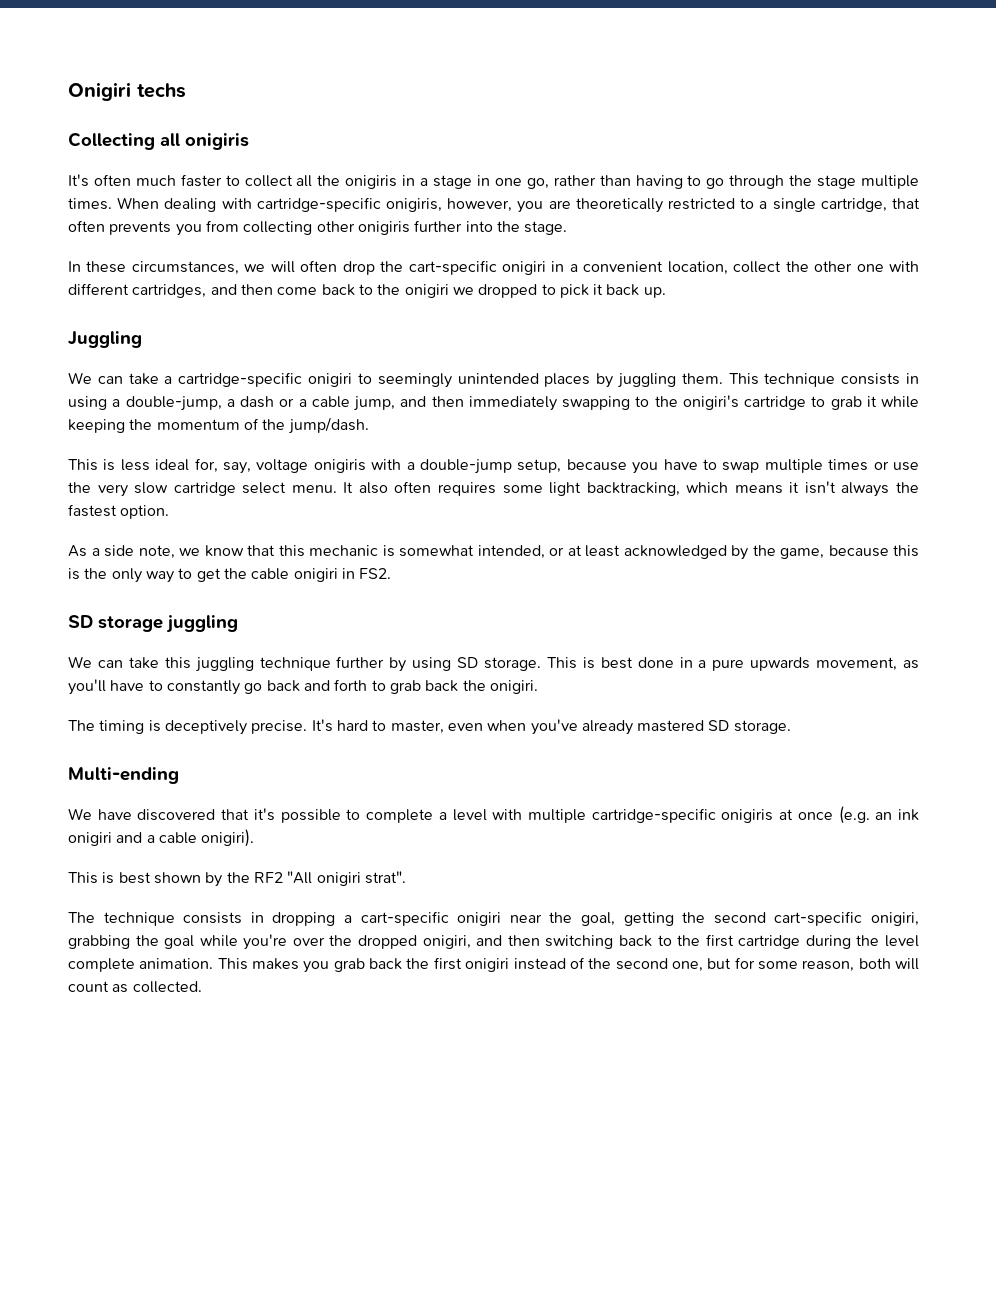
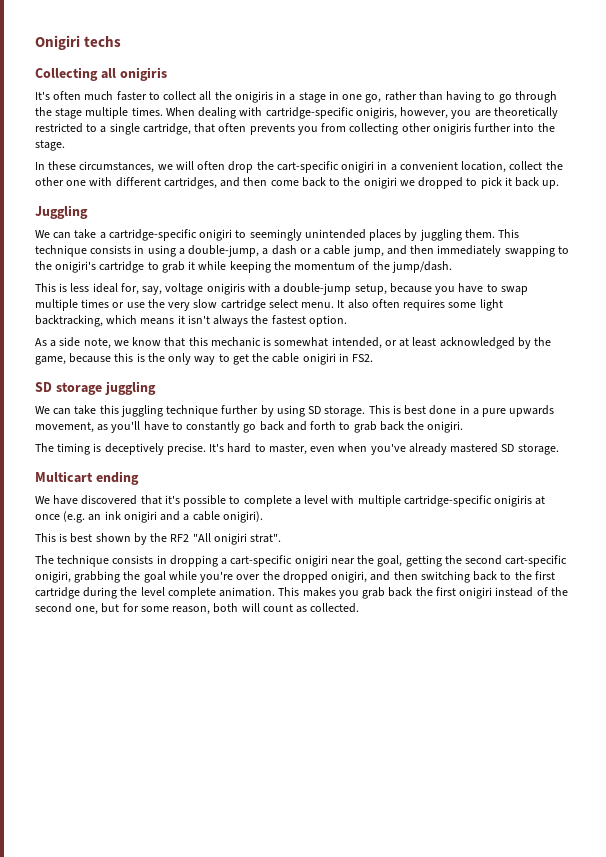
- Multi-ending
+ Multicart ending

